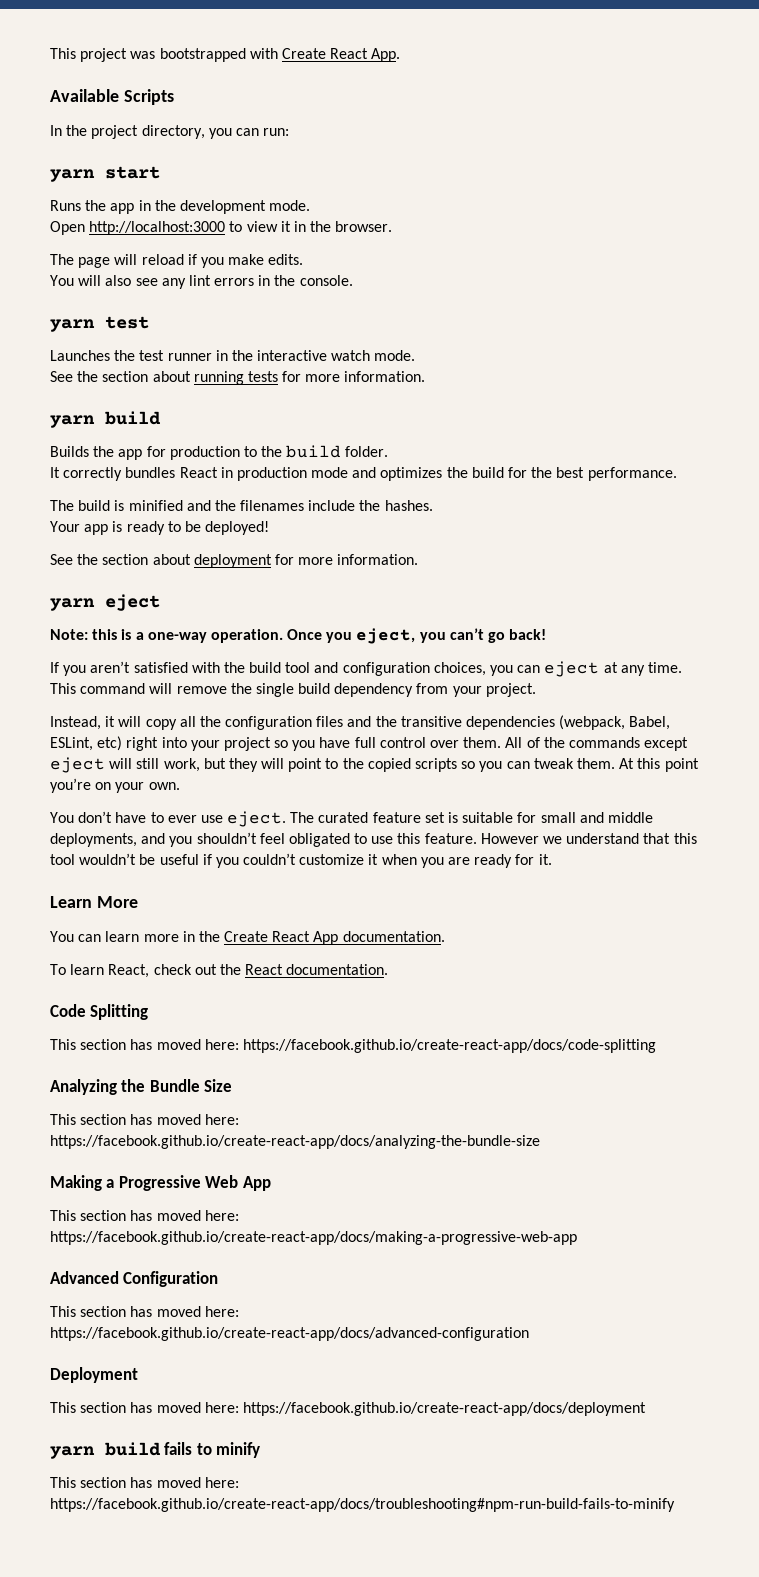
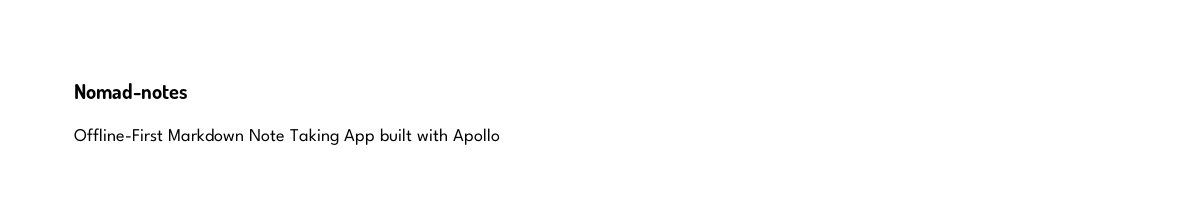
- This project was bootstrapped with Create React App.
- Available Scripts
- In the project directory, you can run:
- yarn start
- Runs the app in the development mode.
- Open http://localhost:3000 to view it in the browser.
- The page will reload if you make edits.
- You will also see any lint errors in the console.
- yarn test
- Launches the test runner in the interactive watch mode.
- See the section about running tests for more information.
- yarn build
- Builds the app for production to the build folder.
- It correctly bundles React in production mode and optimizes the build for the best performance.
- The build is minified and the filenames include the hashes.
- Your app is ready to be deployed!
- See the section about deployment for more information.
- yarn eject
- Note: this is a one-way operation. Once you eject, you can’t go back!
- If you aren’t satisfied with the build tool and configuration choices, you can eject at any time. This command will remove the single build dependency from your project.
- Instead, it will copy all the configuration files and the transitive dependencies (webpack, Babel, ESLint, etc) right into your project so you have full control over them. All of the commands except eject will still work, but they will point to the copied scripts so you can tweak them. At this point you’re on your own.
- You don’t have to ever use eject. The curated feature set is suitable for small and middle deployments, and you shouldn’t feel obligated to use this feature. However we understand that this tool wouldn’t be useful if you couldn’t customize it when you are ready for it.
- Learn More
- You can learn more in the Create React App documentation.
- To learn React, check out the React documentation.
- Code Splitting
- This section has moved here: https://facebook.github.io/create-react-app/docs/code-splitting
- Analyzing the Bundle Size
- This section has moved here: https://facebook.github.io/create-react-app/docs/analyzing-the-bundle-size
- Making a Progressive Web App
- This section has moved here: https://facebook.github.io/create-react-app/docs/making-a-progressive-web-app
- Advanced Configuration
- This section has moved here: https://facebook.github.io/create-react-app/docs/advanced-configuration
- Deployment
- This section has moved here: https://facebook.github.io/create-react-app/docs/deployment
- yarn build fails to minify
- This section has moved here: https://facebook.github.io/create-react-app/docs/troubleshooting#npm-run-build-fails-to-minify
+ Nomad-notes
+ Offline-First Markdown Note Taking App built with Apollo

